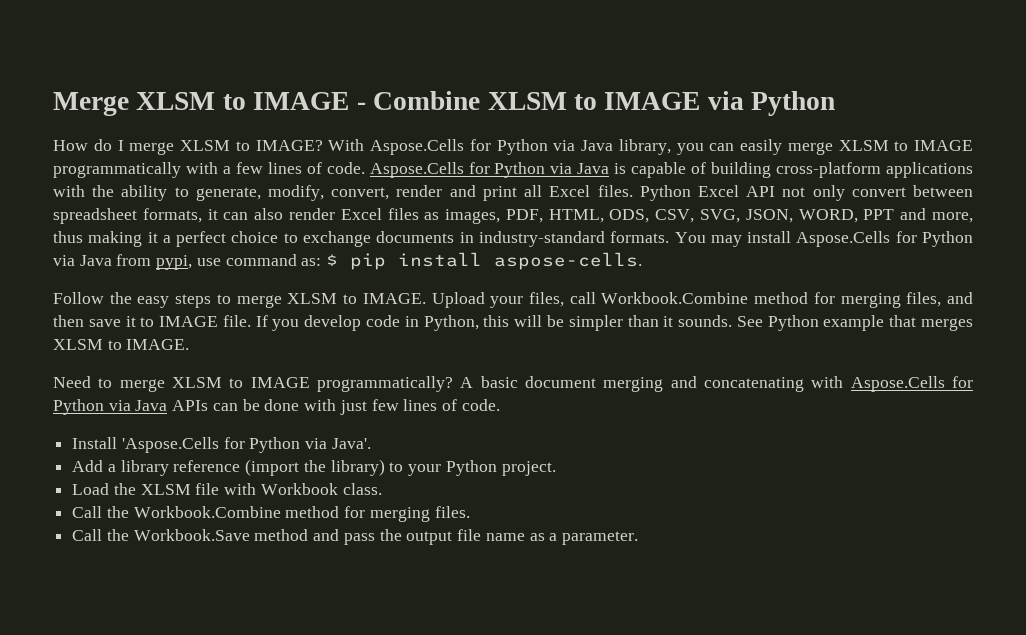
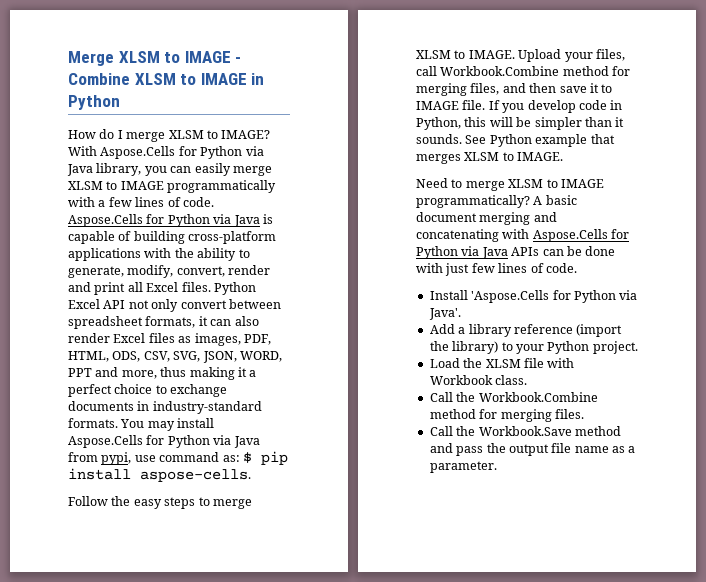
- Merge XLSM to IMAGE - Combine XLSM to IMAGE via Python
+ Merge XLSM to IMAGE - Combine XLSM to IMAGE in Python

